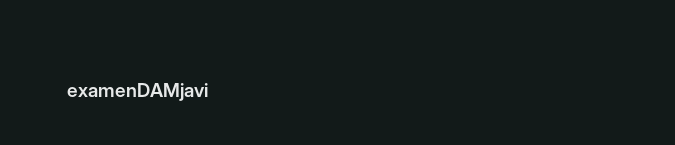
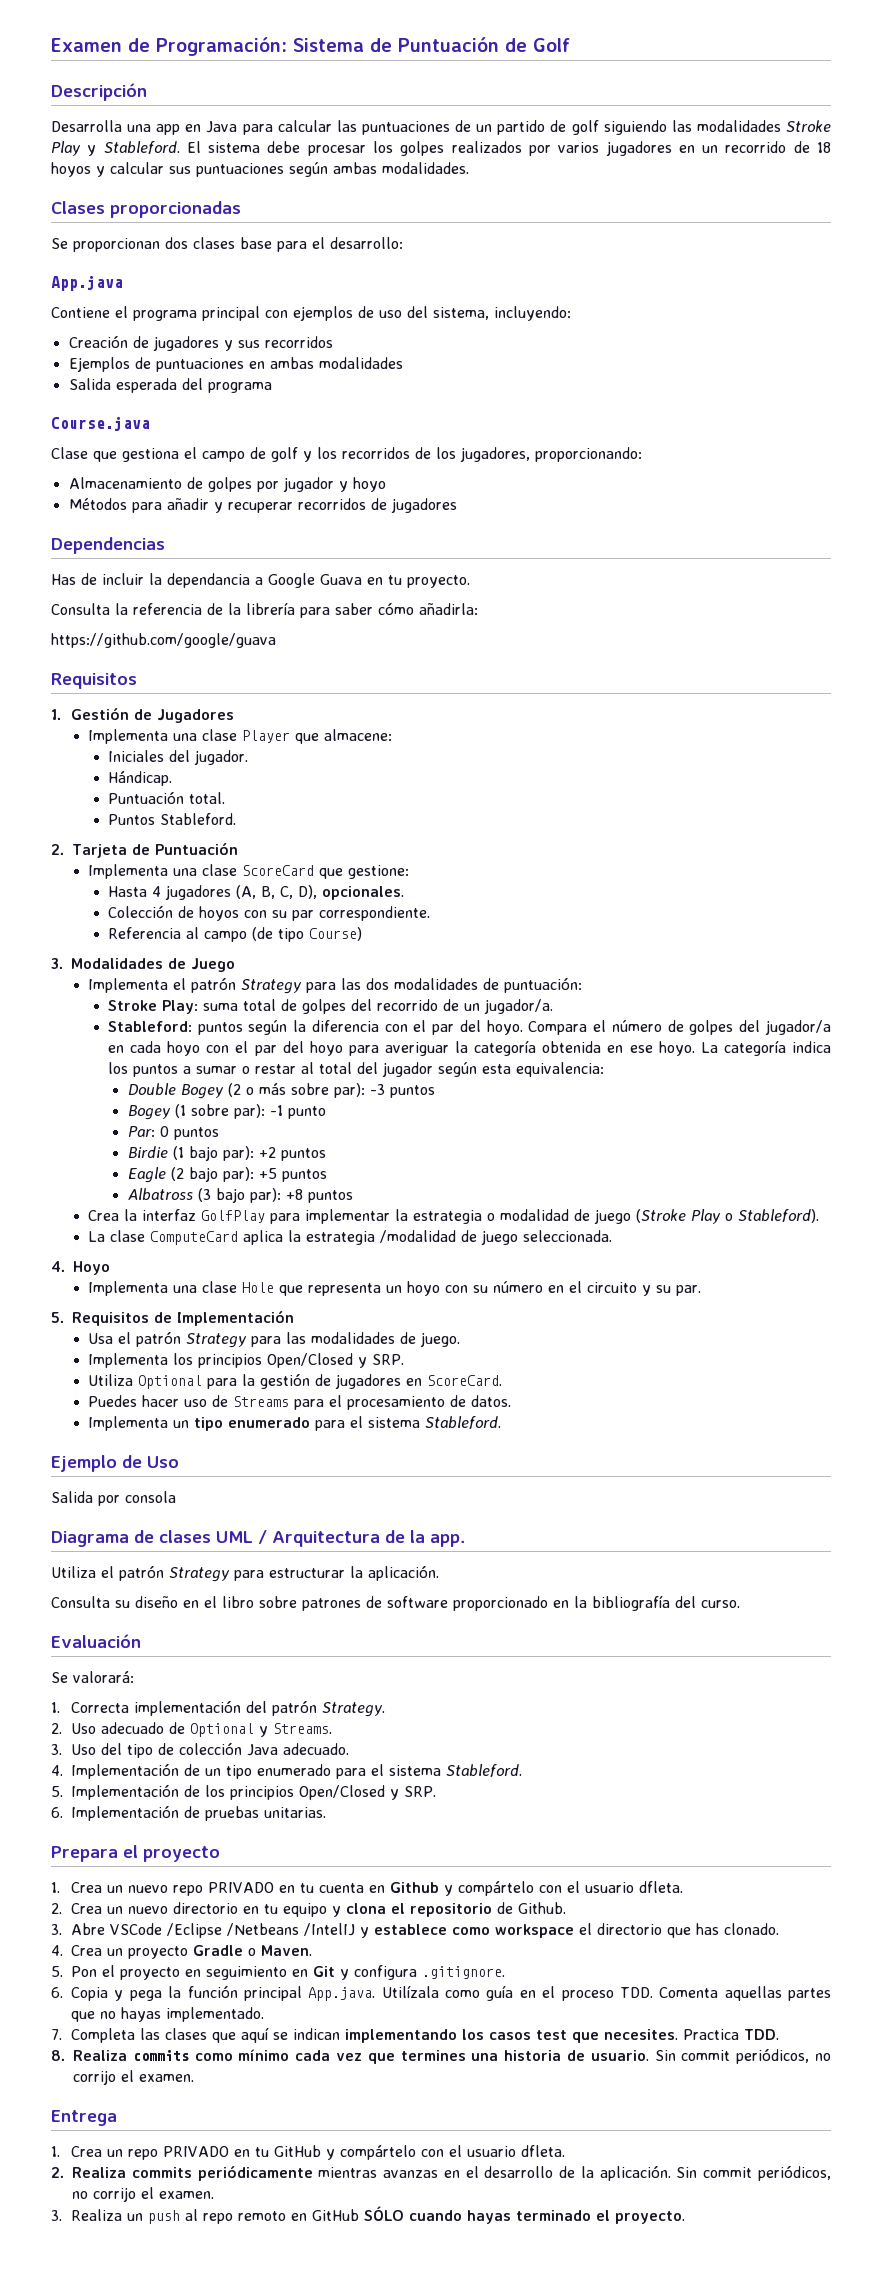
- examenDAMjavi
+ Examen de Programación: Sistema de Puntuación de Golf
+ Descripción
+ Desarrolla una app en Java para calcular las puntuaciones de un partido de golf siguiendo las modalidades Stroke Play y Stableford. El sistema debe procesar los golpes realizados por varios jugadores en un recorrido de 18 hoyos y calcular sus puntuaciones según ambas modalidades.
+ Clases proporcionadas
+ Se proporcionan dos clases base para el desarrollo:
+ App.java
+ Contiene el programa principal con ejemplos de uso del sistema, incluyendo:
+ Creación de jugadores y sus recorridos
+ Ejemplos de puntuaciones en ambas modalidades
+ Salida esperada del programa
+ Course.java
+ Clase que gestiona el campo de golf y los recorridos de los jugadores, proporcionando:
+ Almacenamiento de golpes por jugador y hoyo
+ Métodos para añadir y recuperar recorridos de jugadores
+ Dependencias
+ Has de incluir la dependancia a Google Guava en tu proyecto.
+ Consulta la referencia de la librería para saber cómo añadirla:
+ https://github.com/google/guava
+ Requisitos
+ 1. Gestión de Jugadores
+ Implementa una clase Player que almacene:
+ Iniciales del jugador.
+ Hándicap.
+ Puntuación total.
+ Puntos Stableford.
+ 2. Tarjeta de Puntuación
+ Implementa una clase ScoreCard que gestione:
+ Hasta 4 jugadores (A, B, C, D), opcionales.
+ Colección de hoyos con su par correspondiente.
+ Referencia al campo (de tipo Course)
+ 3. Modalidades de Juego
+ Implementa el patrón Strategy para las dos modalidades de puntuación:
+ Stroke Play: suma total de golpes del recorrido de un jugador/a.
+ Stableford: puntos según la diferencia con el par del hoyo. Compara el número de golpes del jugador/a en cada hoyo con el par del hoyo para averiguar la categoría obtenida en ese hoyo. La categoría indica los puntos a sumar o restar al total del jugador según esta equivalencia:
+ Double Bogey (2 o más sobre par): -3 puntos
+ Bogey (1 sobre par): -1 punto
+ Par: 0 puntos
+ Birdie (1 bajo par): +2 puntos
+ Eagle (2 bajo par): +5 puntos
+ Albatross (3 bajo par): +8 puntos
+ Crea la interfaz GolfPlay para implementar la estrategia o modalidad de juego (Stroke Play o Stableford).
+ La clase ComputeCard aplica la estrategia /modalidad de juego seleccionada.
+ 4. Hoyo
+ Implementa una clase Hole que representa un hoyo con su número en el circuito y su par.
+ 5. Requisitos de Implementación
+ Usa el patrón Strategy para las modalidades de juego.
+ Implementa los principios Open/Closed y SRP.
+ Utiliza Optional para la gestión de jugadores en ScoreCard.
+ Puedes hacer uso de Streams para el procesamiento de datos.
+ Implementa un tipo enumerado para el sistema Stableford.
+ Ejemplo de Uso
+ Salida por consola
+ Diagrama de clases UML / Arquitectura de la app.
+ Utiliza el patrón Strategy para estructurar la aplicación.
+ Consulta su diseño en el libro sobre patrones de software proporcionado en la bibliografía del curso.
+ Evaluación
+ Se valorará:
+ 1. Correcta implementación del patrón Strategy.
+ 2. Uso adecuado de Optional y Streams.
+ 3. Uso del tipo de colección Java adecuado.
+ 4. Implementación de un tipo enumerado para el sistema Stableford.
+ 5. Implementación de los principios Open/Closed y SRP.
+ 6. Implementación de pruebas unitarias.
+ Prepara el proyecto
+ 1. Crea un nuevo repo PRIVADO en tu cuenta en Github y compártelo con el usuario dfleta.
+ 2. Crea un nuevo directorio en tu equipo y clona el repositorio de Github.
+ 3. Abre VSCode /Eclipse /Netbeans /IntelIJ y establece como workspace el directorio que has clonado.
+ 4. Crea un proyecto Gradle o Maven.
+ 5. Pon el proyecto en seguimiento en Git y configura .gitignore.
+ 6. Copia y pega la función principal App.java. Utilízala como guía en el proceso TDD. Comenta aquellas partes que no hayas implementado.
+ 7. Completa las clases que aquí se indican implementando los casos test que necesites. Practica TDD.
+ 8. Realiza commits como mínimo cada vez que termines una historia de usuario. Sin commit periódicos, no corrijo el examen.
+ Entrega
+ 1. Crea un repo PRIVADO en tu GitHub y compártelo con el usuario dfleta.
+ 2. Realiza commits periódicamente mientras avanzas en el desarrollo de la aplicación. Sin commit periódicos, no corrijo el examen.
+ 3. Realiza un push al repo remoto en GitHub SÓLO cuando hayas terminado el proyecto.

